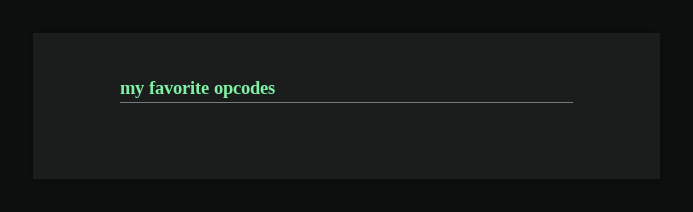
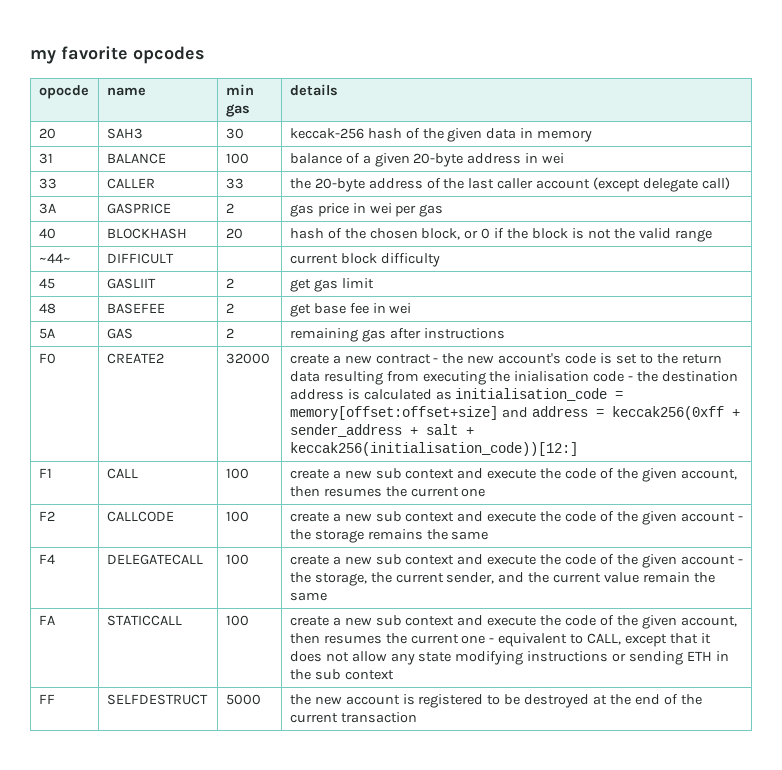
+ opocde | name | min gas | details
+ 20 | SAH3 | 30 | keccak-256 hash of the given data in memory
+ 31 | BALANCE | 100 | balance of a given 20-byte address in wei
+ 33 | CALLER | 33 | the 20-byte address of the last caller account (except delegate call)
+ 3A | GASPRICE | 2 | gas price in wei per gas
+ 40 | BLOCKHASH | 20 | hash of the chosen block, or 0 if the block is not the valid range
+ ~44~ | DIFFICULT | | current block difficulty
+ 45 | GASLIIT | 2 | get gas limit
+ 48 | BASEFEE | 2 | get base fee in wei
+ 5A | GAS | 2 | remaining gas after instructions
+ F0 | CREATE2 | 32000 | create a new contract - the new account's code is set to the return data resulting from executing the inialisation code - the destination address is calculated as initialisation_code = memory[offset:offset+size] and address = keccak256(0xff + sender_address + salt + keccak256(initialisation_code))[12:]
+ F1 | CALL | 100 | create a new sub context and execute the code of the given account, then resumes the current one
+ F2 | CALLCODE | 100 | create a new sub context and execute the code of the given account - the storage remains the same
+ F4 | DELEGATECALL | 100 | create a new sub context and execute the code of the given account - the storage, the current sender, and the current value remain the same
+ FA | STATICCALL | 100 | create a new sub context and execute the code of the given account, then resumes the current one - equivalent to CALL, except that it does not allow any state modifying instructions or sending ETH in the sub context
+ FF | SELFDESTRUCT | 5000 | the new account is registered to be destroyed at the end of the current transaction

